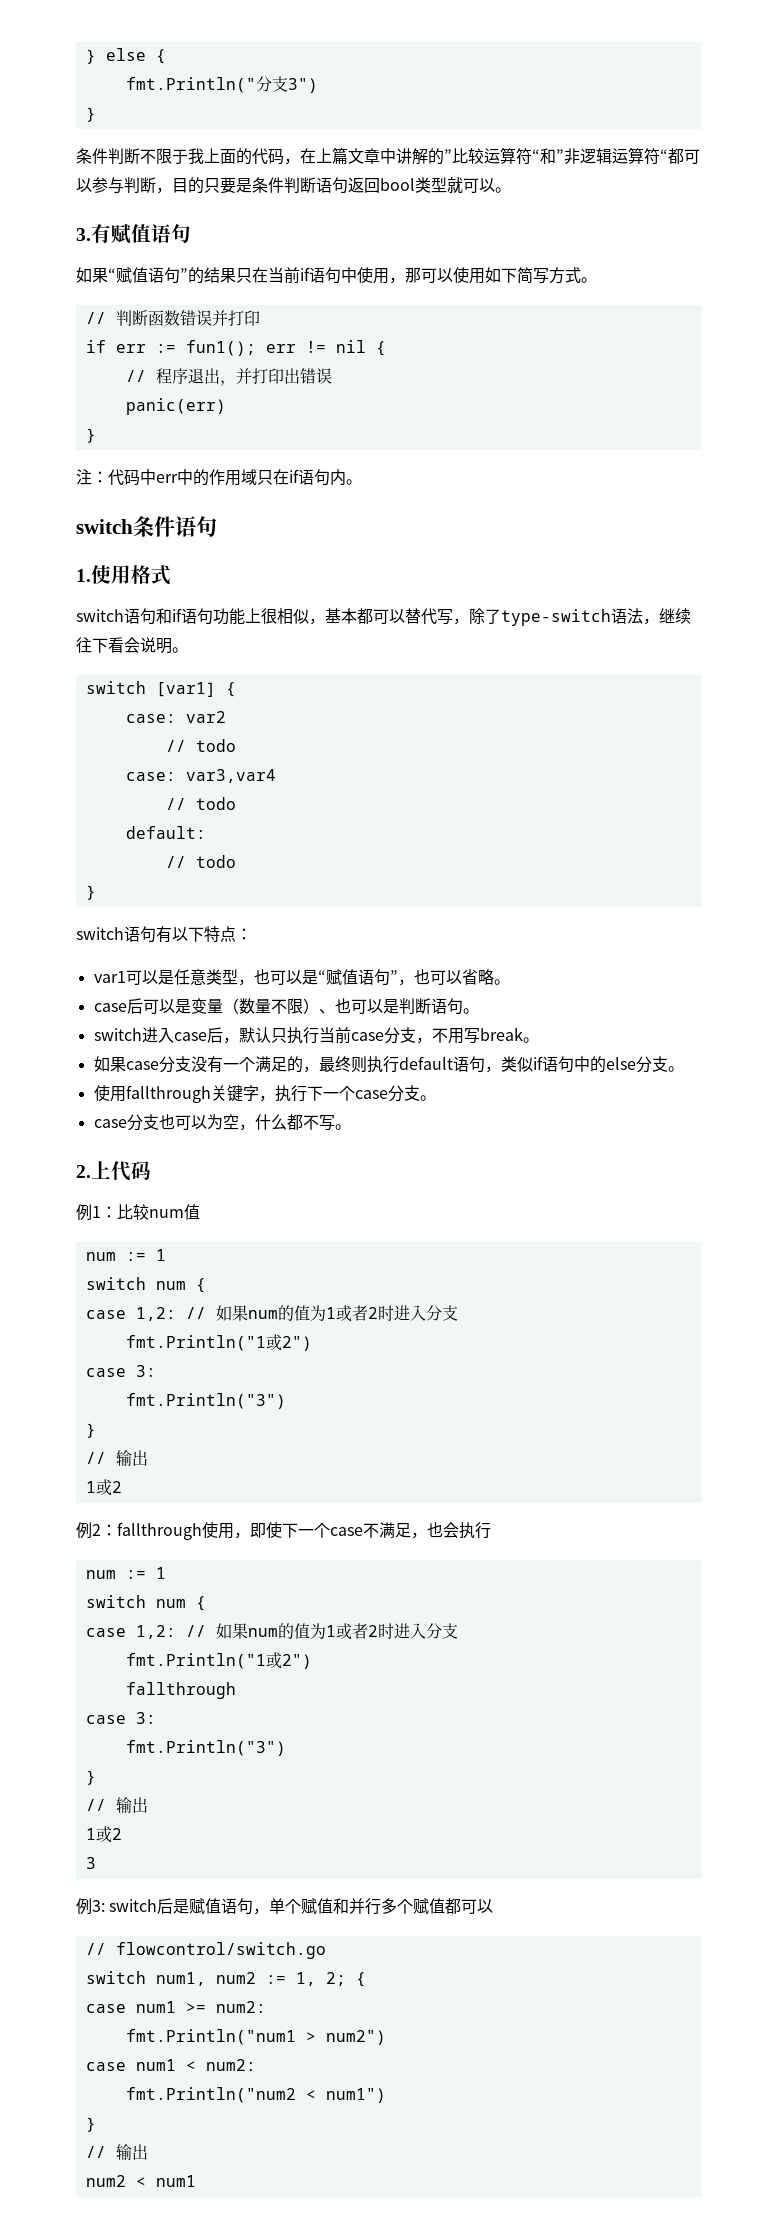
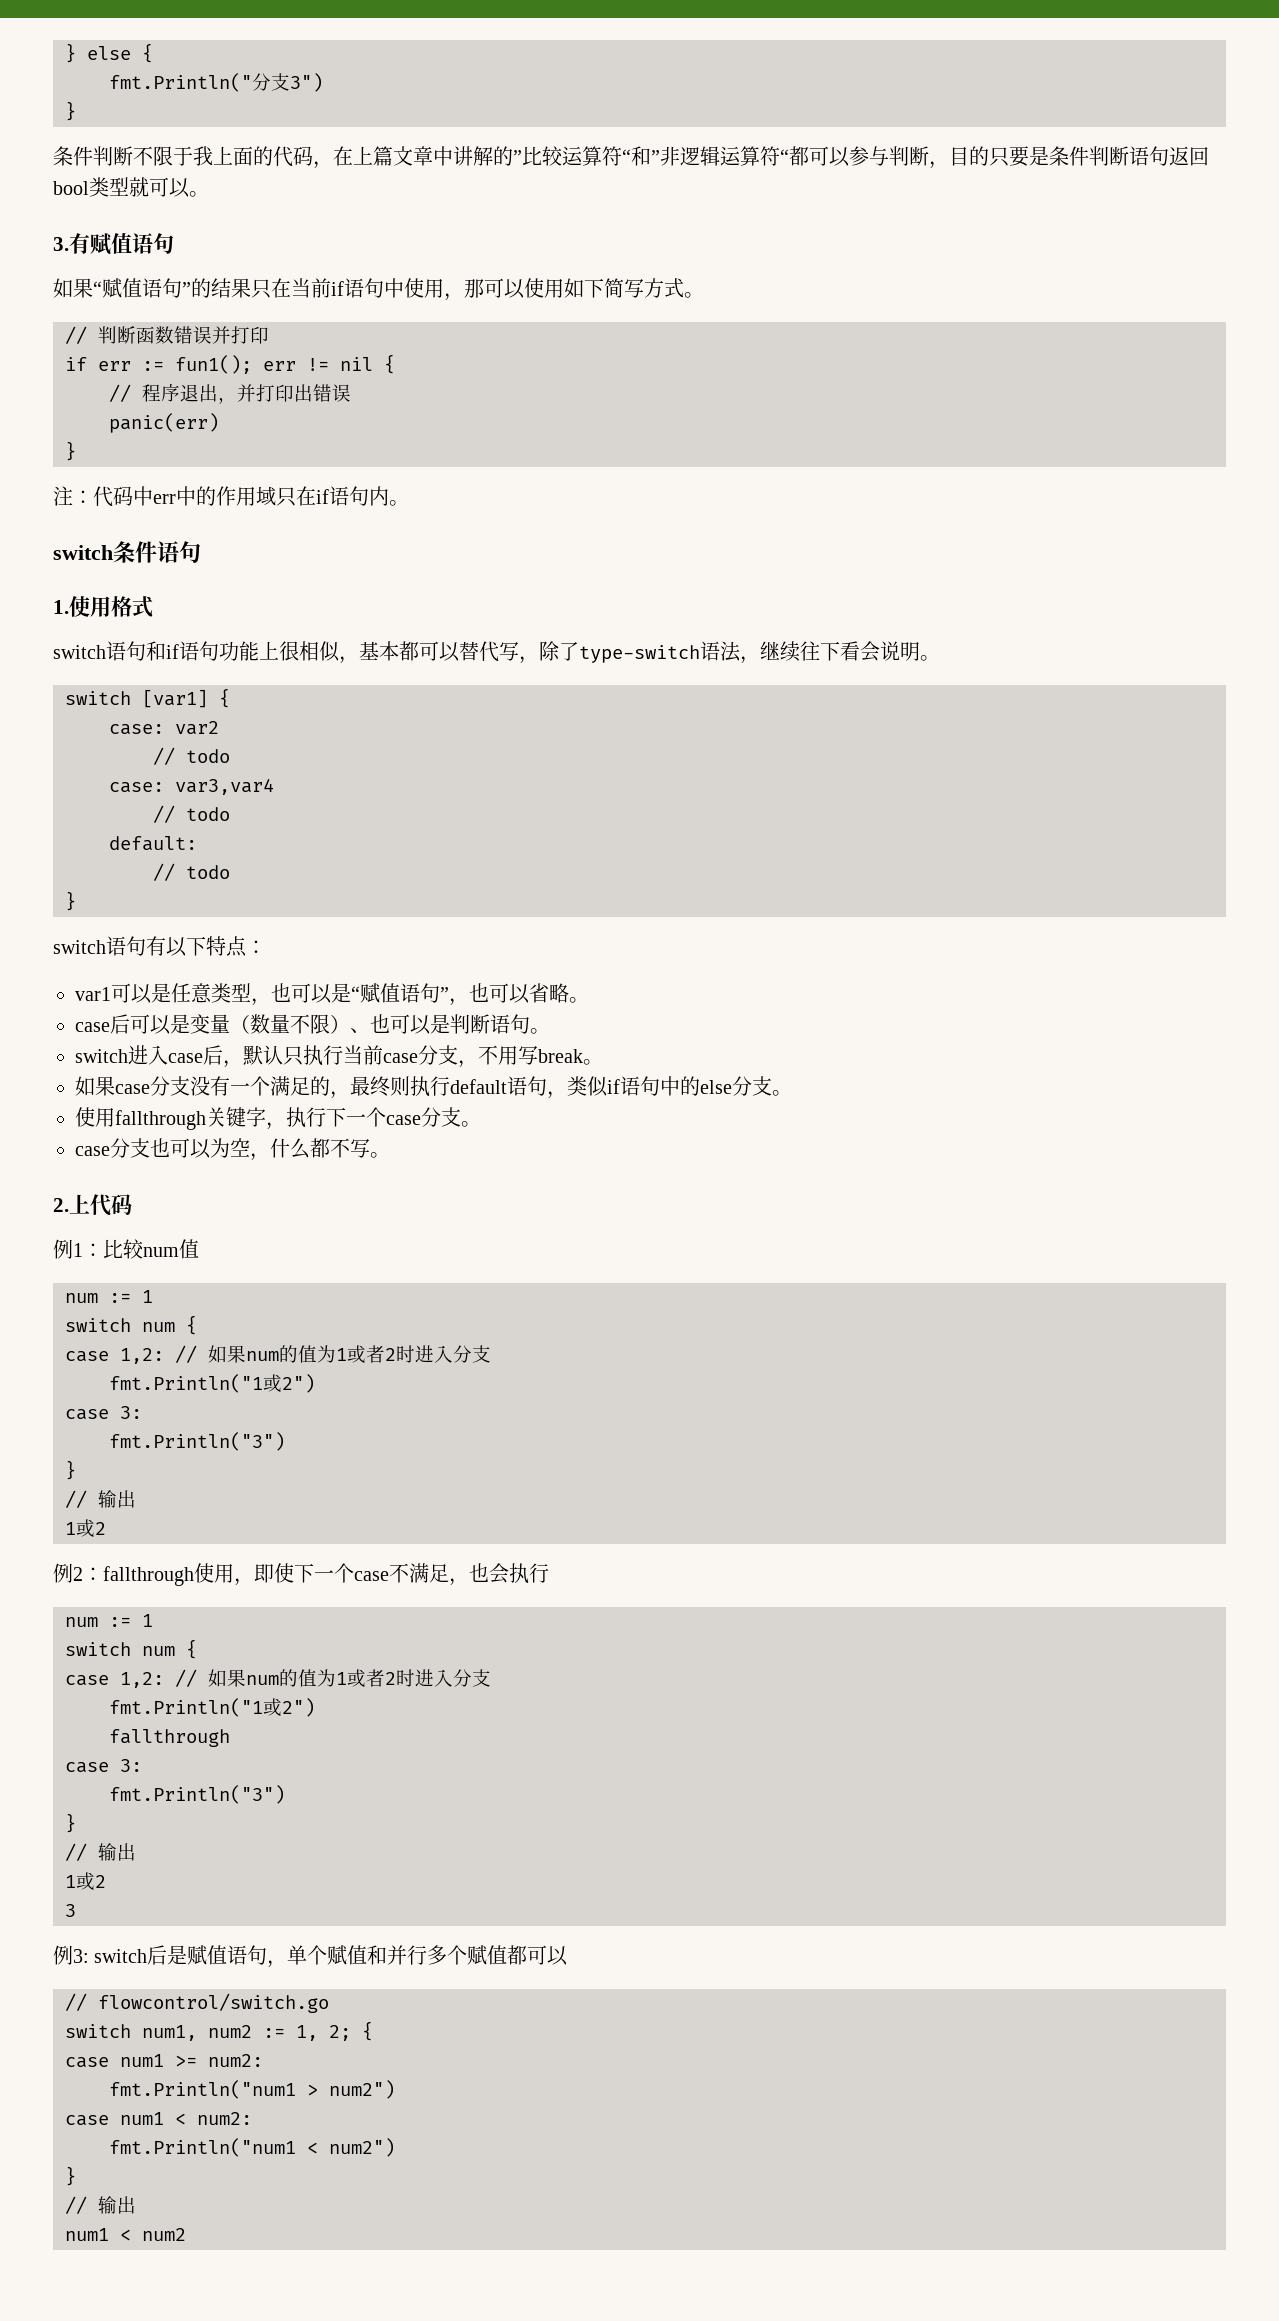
- fmt.Println("num2 < num1")
+ fmt.Println("num1 < num2")
  }
  // 输出
- num2 < num1
+ num1 < num2

